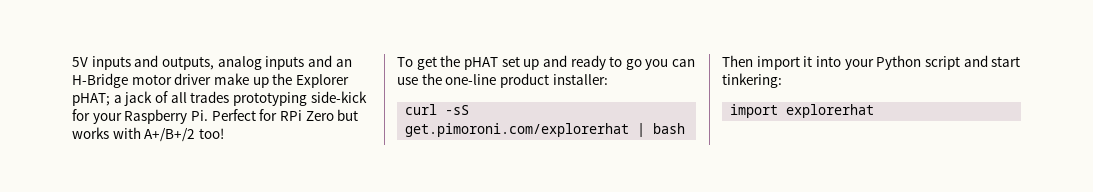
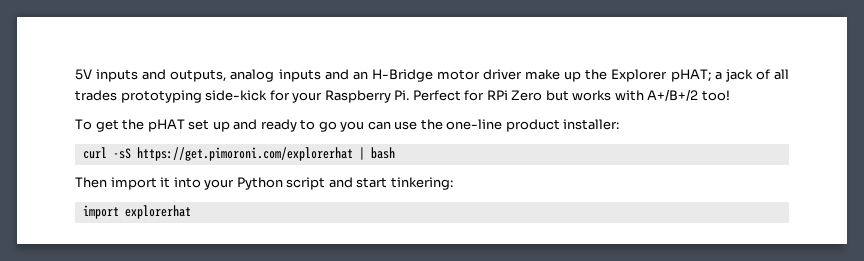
- curl -sS get.pimoroni.com/explorerhat | bash
+ curl -sS https://get.pimoroni.com/explorerhat | bash

